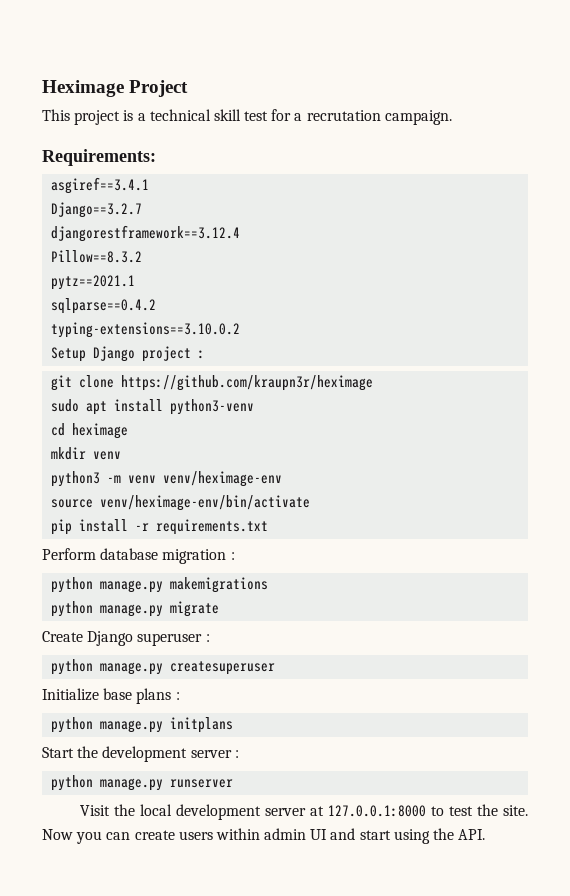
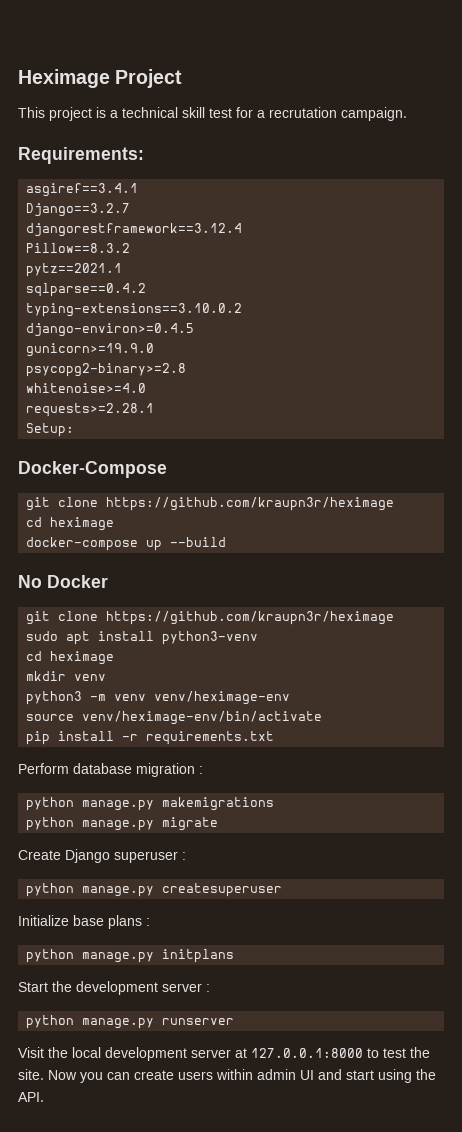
- Setup Django project :
+ django-environ>=0.4.5
+ gunicorn>=19.9.0
+ psycopg2-binary>=2.8
+ whitenoise>=4.0
+ requests>=2.28.1
+ Setup:
+ Docker-Compose
+ git clone https://github.com/kraupn3r/heximage
+ cd heximage
+ docker-compose up --build
+ No Docker

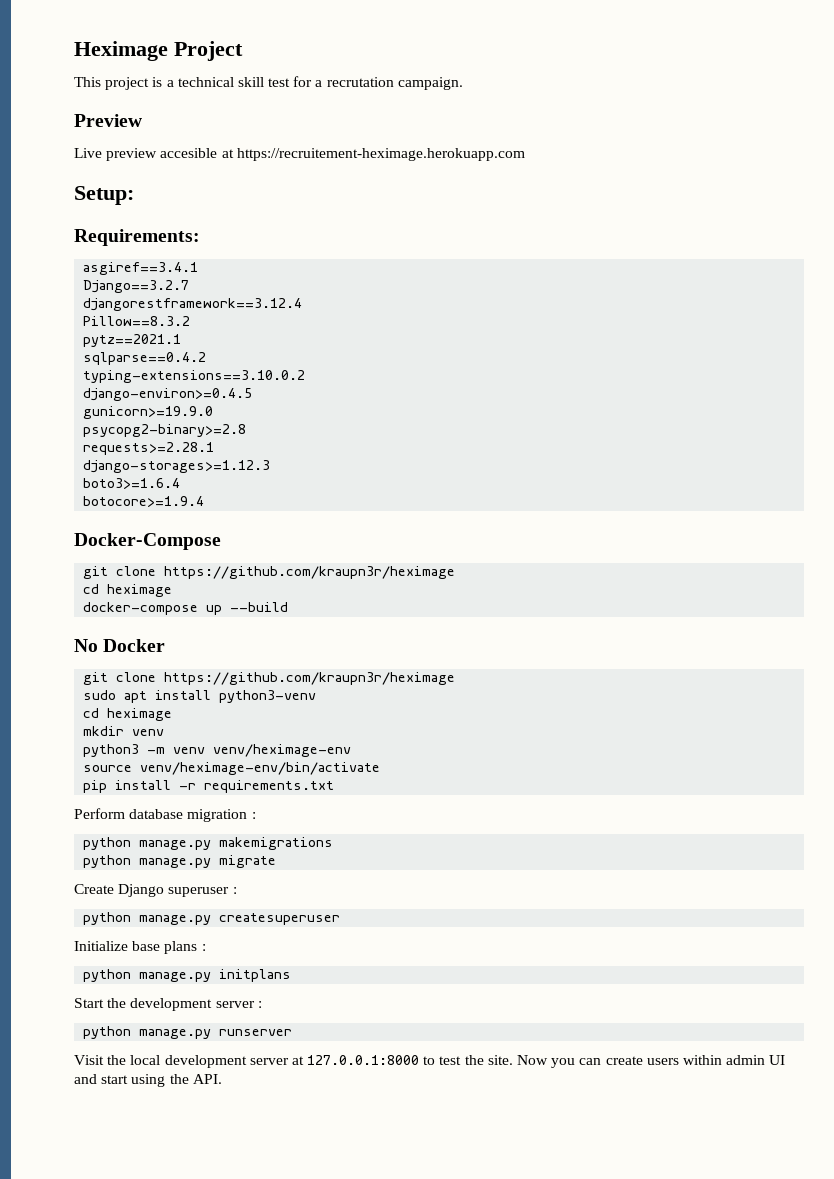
+ Preview
+ Live preview accesible at https://recruitement-heximage.herokuapp.com
+ Setup:
- whitenoise>=4.0
- Setup:
+ django-storages>=1.12.3
+ boto3>=1.6.4
+ botocore>=1.9.4

